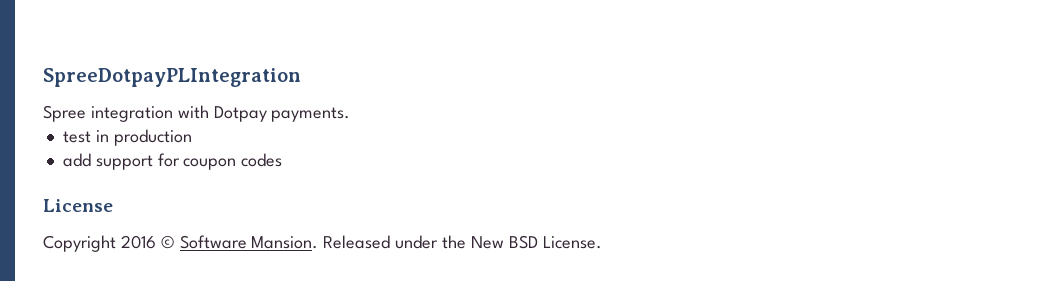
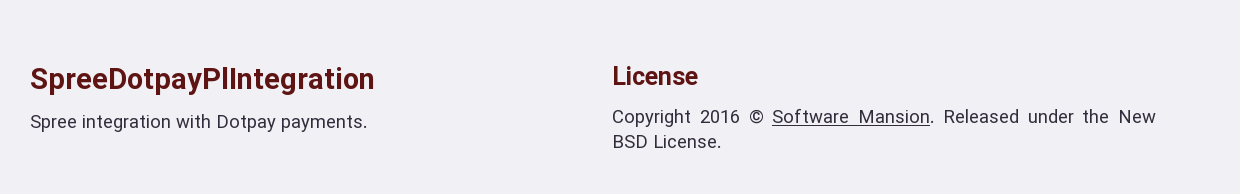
- SpreeDotpayPLIntegration
+ SpreeDotpayPlIntegration
- test in production
- add support for coupon codes

